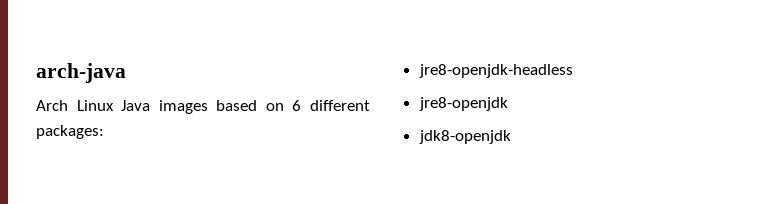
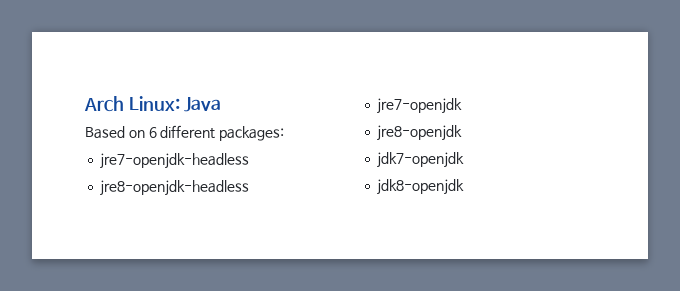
- arch-java
- Arch Linux Java images based on 6 different packages:
+ Arch Linux: Java
+ Based on 6 different packages:
+ jre7-openjdk-headless
+ jre7-openjdk
+ jdk7-openjdk

